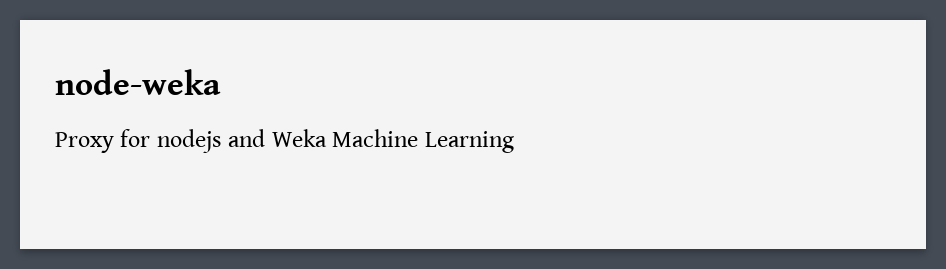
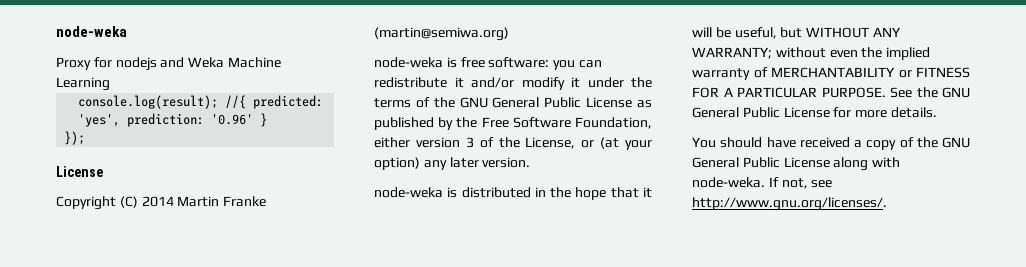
+ console.log(result); //{ predicted: 'yes', prediction: '0.96' }
+ });
+ License
+ Copyright (C) 2014 Martin Franke (martin@semiwa.org)
+ node-weka is free software: you can redistribute it and/or modify it under the terms of the GNU General Public License as published by the Free Software Foundation, either version 3 of the License, or (at your option) any later version.
+ node-weka is distributed in the hope that it will be useful, but WITHOUT ANY WARRANTY; without even the implied warranty of MERCHANTABILITY or FITNESS FOR A PARTICULAR PURPOSE. See the GNU General Public License for more details.
+ You should have received a copy of the GNU General Public License along with node-weka. If not, see http://www.gnu.org/licenses/.

